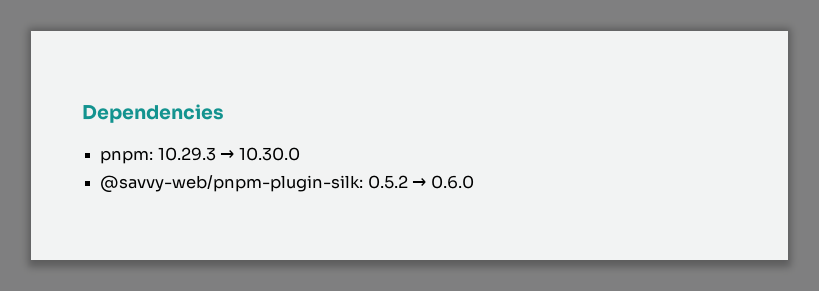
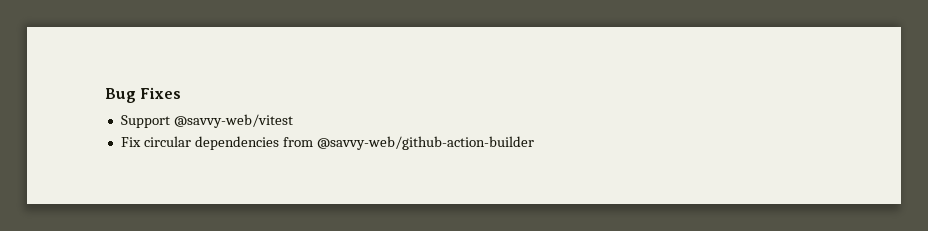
- Dependencies
- pnpm: 10.29.3 → 10.30.0
- @savvy-web/pnpm-plugin-silk: 0.5.2 → 0.6.0
+ Bug Fixes
+ Support @savvy-web/vitest
+ Fix circular dependencies from @savvy-web/github-action-builder

